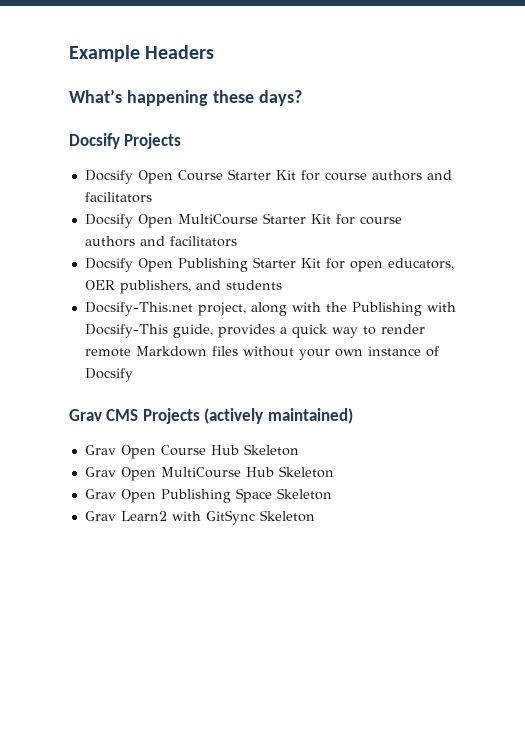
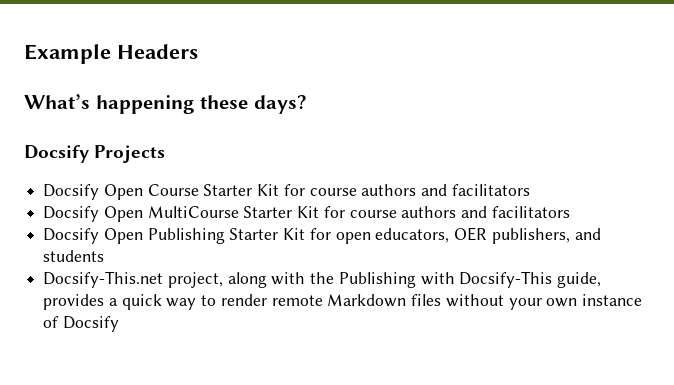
- Grav CMS Projects (actively maintained)
- Grav Open Course Hub Skeleton
- Grav Open MultiCourse Hub Skeleton
- Grav Open Publishing Space Skeleton
- Grav Learn2 with GitSync Skeleton

